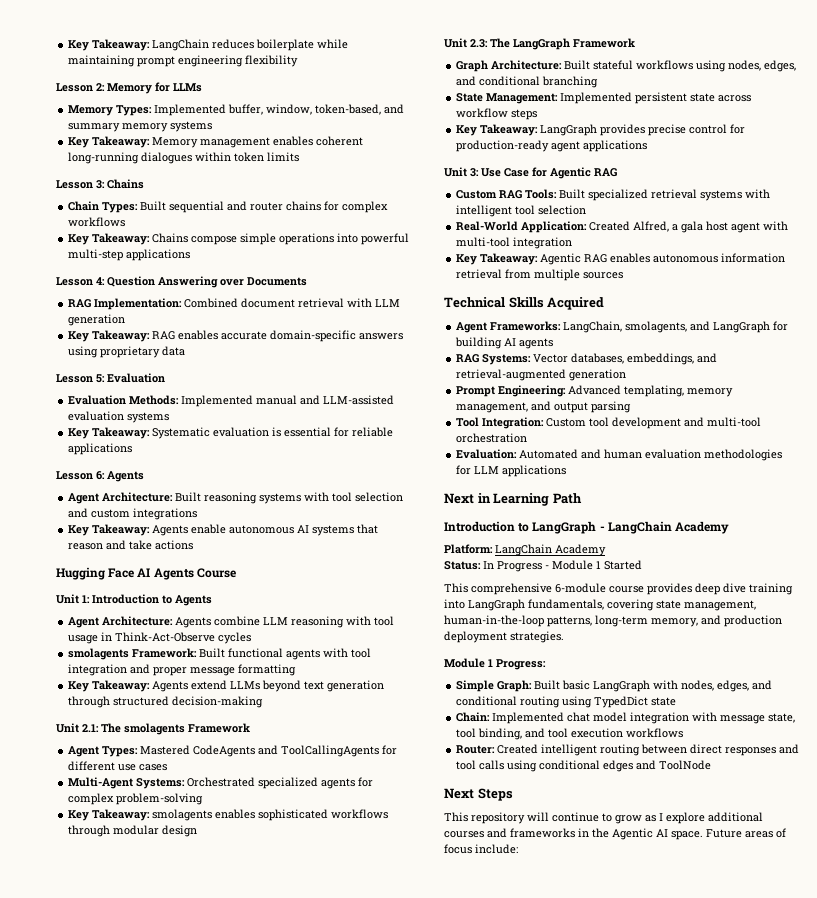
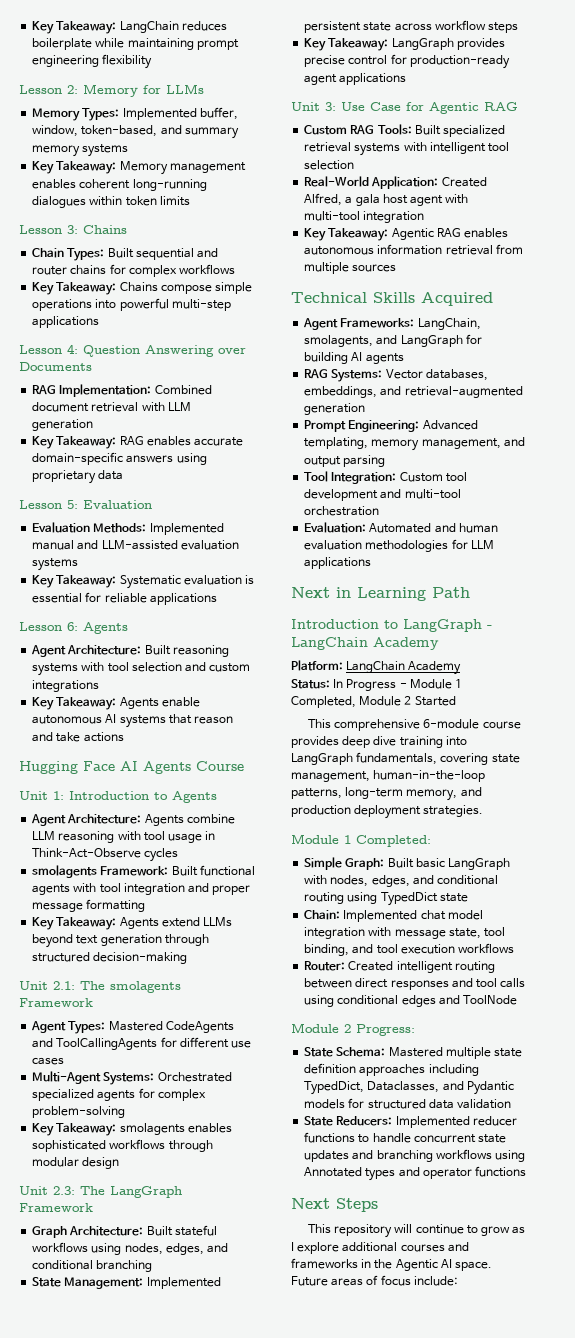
- Status: In Progress - Module 1 Started
+ Status: In Progress - Module 1 Completed, Module 2 Started
- Module 1 Progress:
+ Module 1 Completed:
+ Module 2 Progress:
+ State Schema: Mastered multiple state definition approaches including TypedDict, Dataclasses, and Pydantic models for structured data validation
+ State Reducers: Implemented reducer functions to handle concurrent state updates and branching workflows using Annotated types and operator functions

